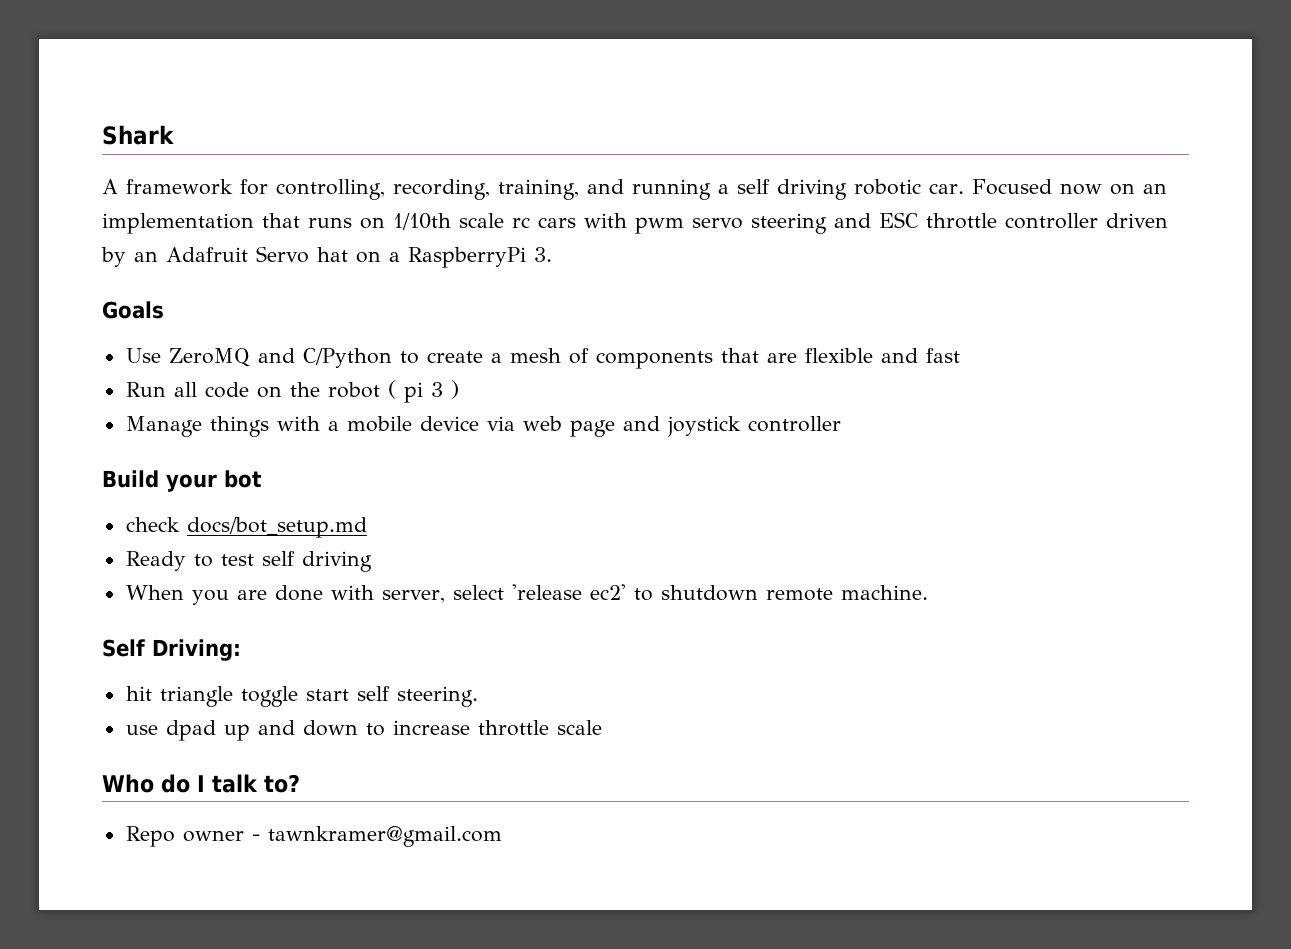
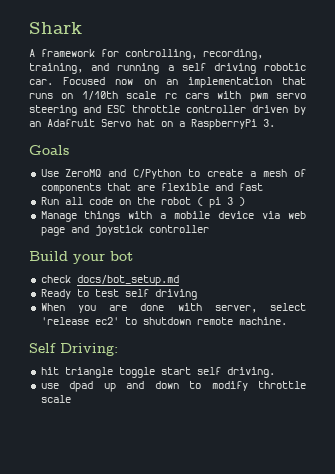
- hit triangle toggle start self steering.
+ hit triangle toggle start self driving.
- use dpad up and down to increase throttle scale
+ use dpad up and down to modify throttle scale
- Who do I talk to?
- Repo owner - tawnkramer@gmail.com

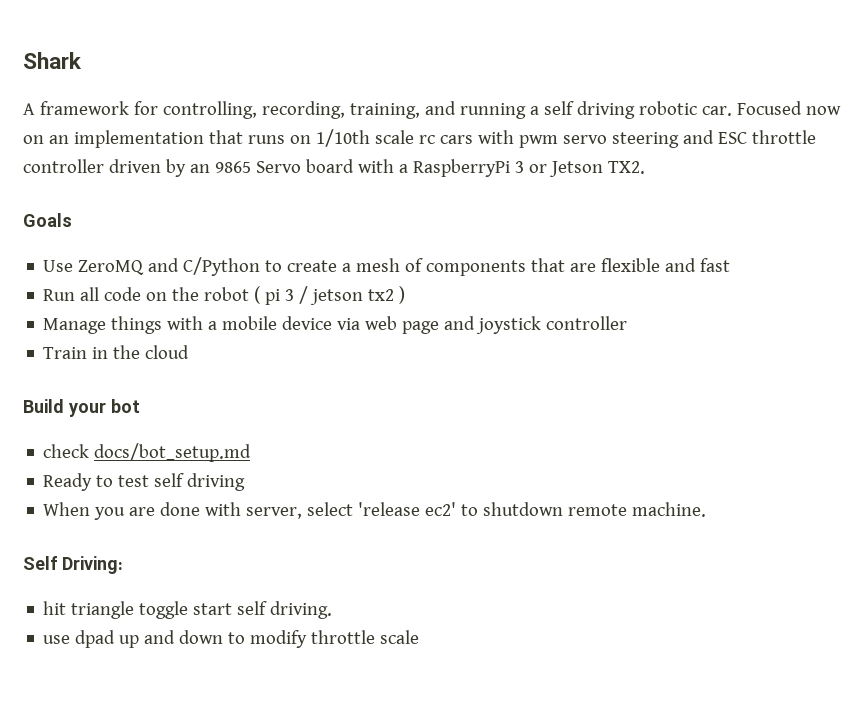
- Focused now on an implementation that runs on 1/10th scale rc cars with pwm servo steering and ESC throttle controller driven by an Adafruit Servo hat on a RaspberryPi 3.
+ Focused now on an implementation that runs on 1/10th scale rc cars with pwm servo steering and ESC throttle controller driven by an 9865 Servo board with a RaspberryPi 3 or Jetson TX2.
- Run all code on the robot ( pi 3 )
+ Run all code on the robot ( pi 3 / jetson tx2 )
+ Train in the cloud

